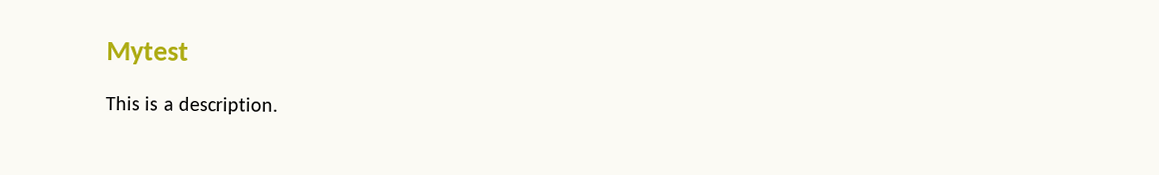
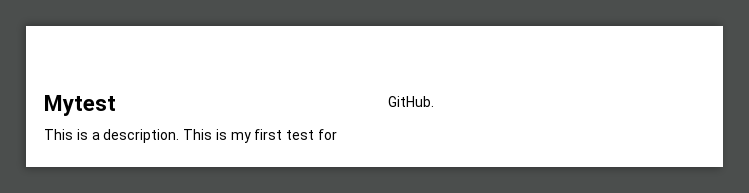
+ This is my first test for GitHub.

